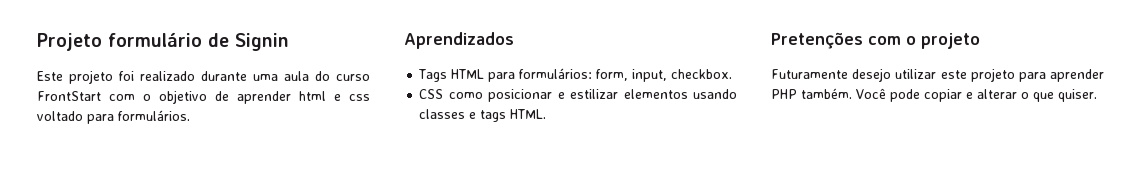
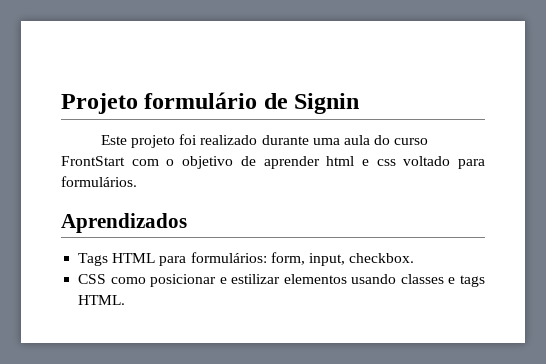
- Pretenções com o projeto
- Futuramente desejo utilizar este projeto para aprender PHP também. Você pode copiar e alterar o que quiser.

